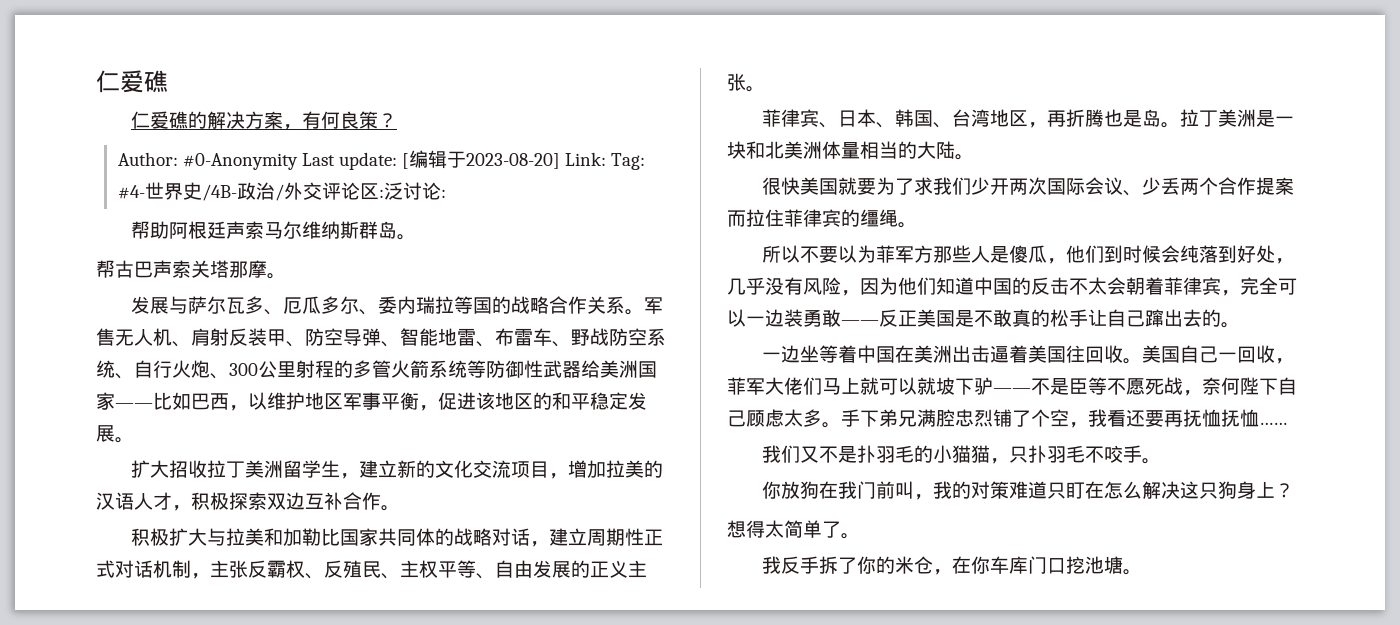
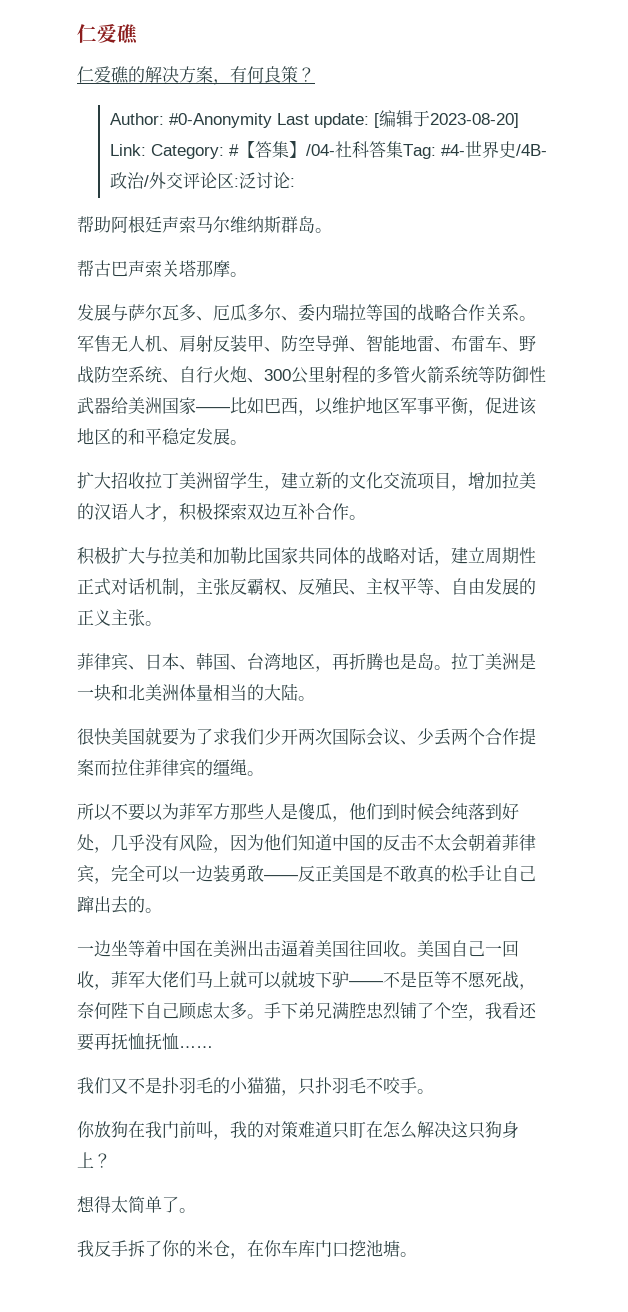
- Author: #0-Anonymity Last update: [编辑于2023-08-20] Link: Tag: #4-世界史/4B-政治/外交评论区:泛讨论:
+ Author: #0-Anonymity Last update: [编辑于2023-08-20] Link: Category: #【答集】/04-社科答集Tag: #4-世界史/4B-政治/外交评论区:泛讨论:

